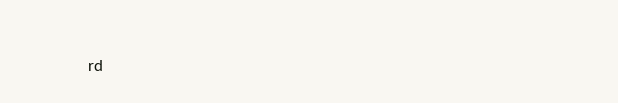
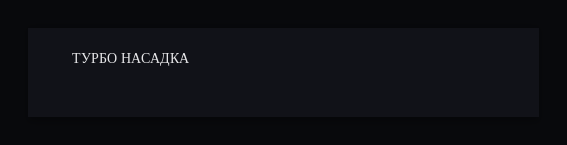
- rd
+ ТУРБО НАСАДКА

